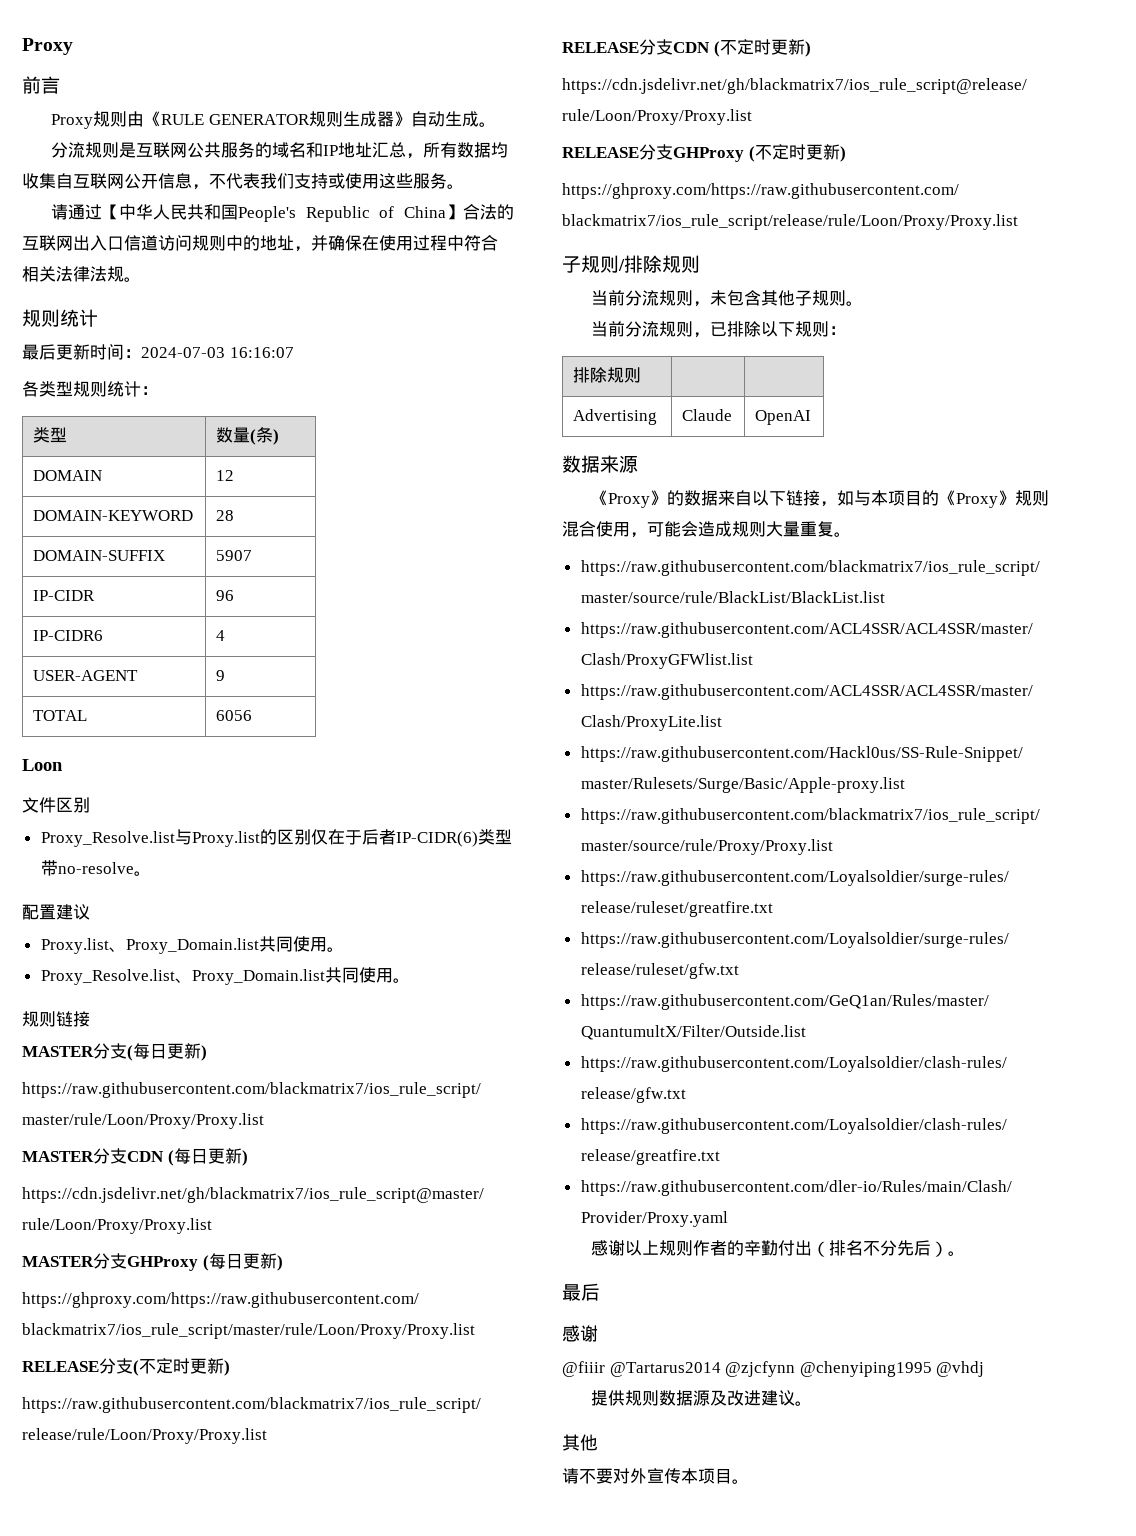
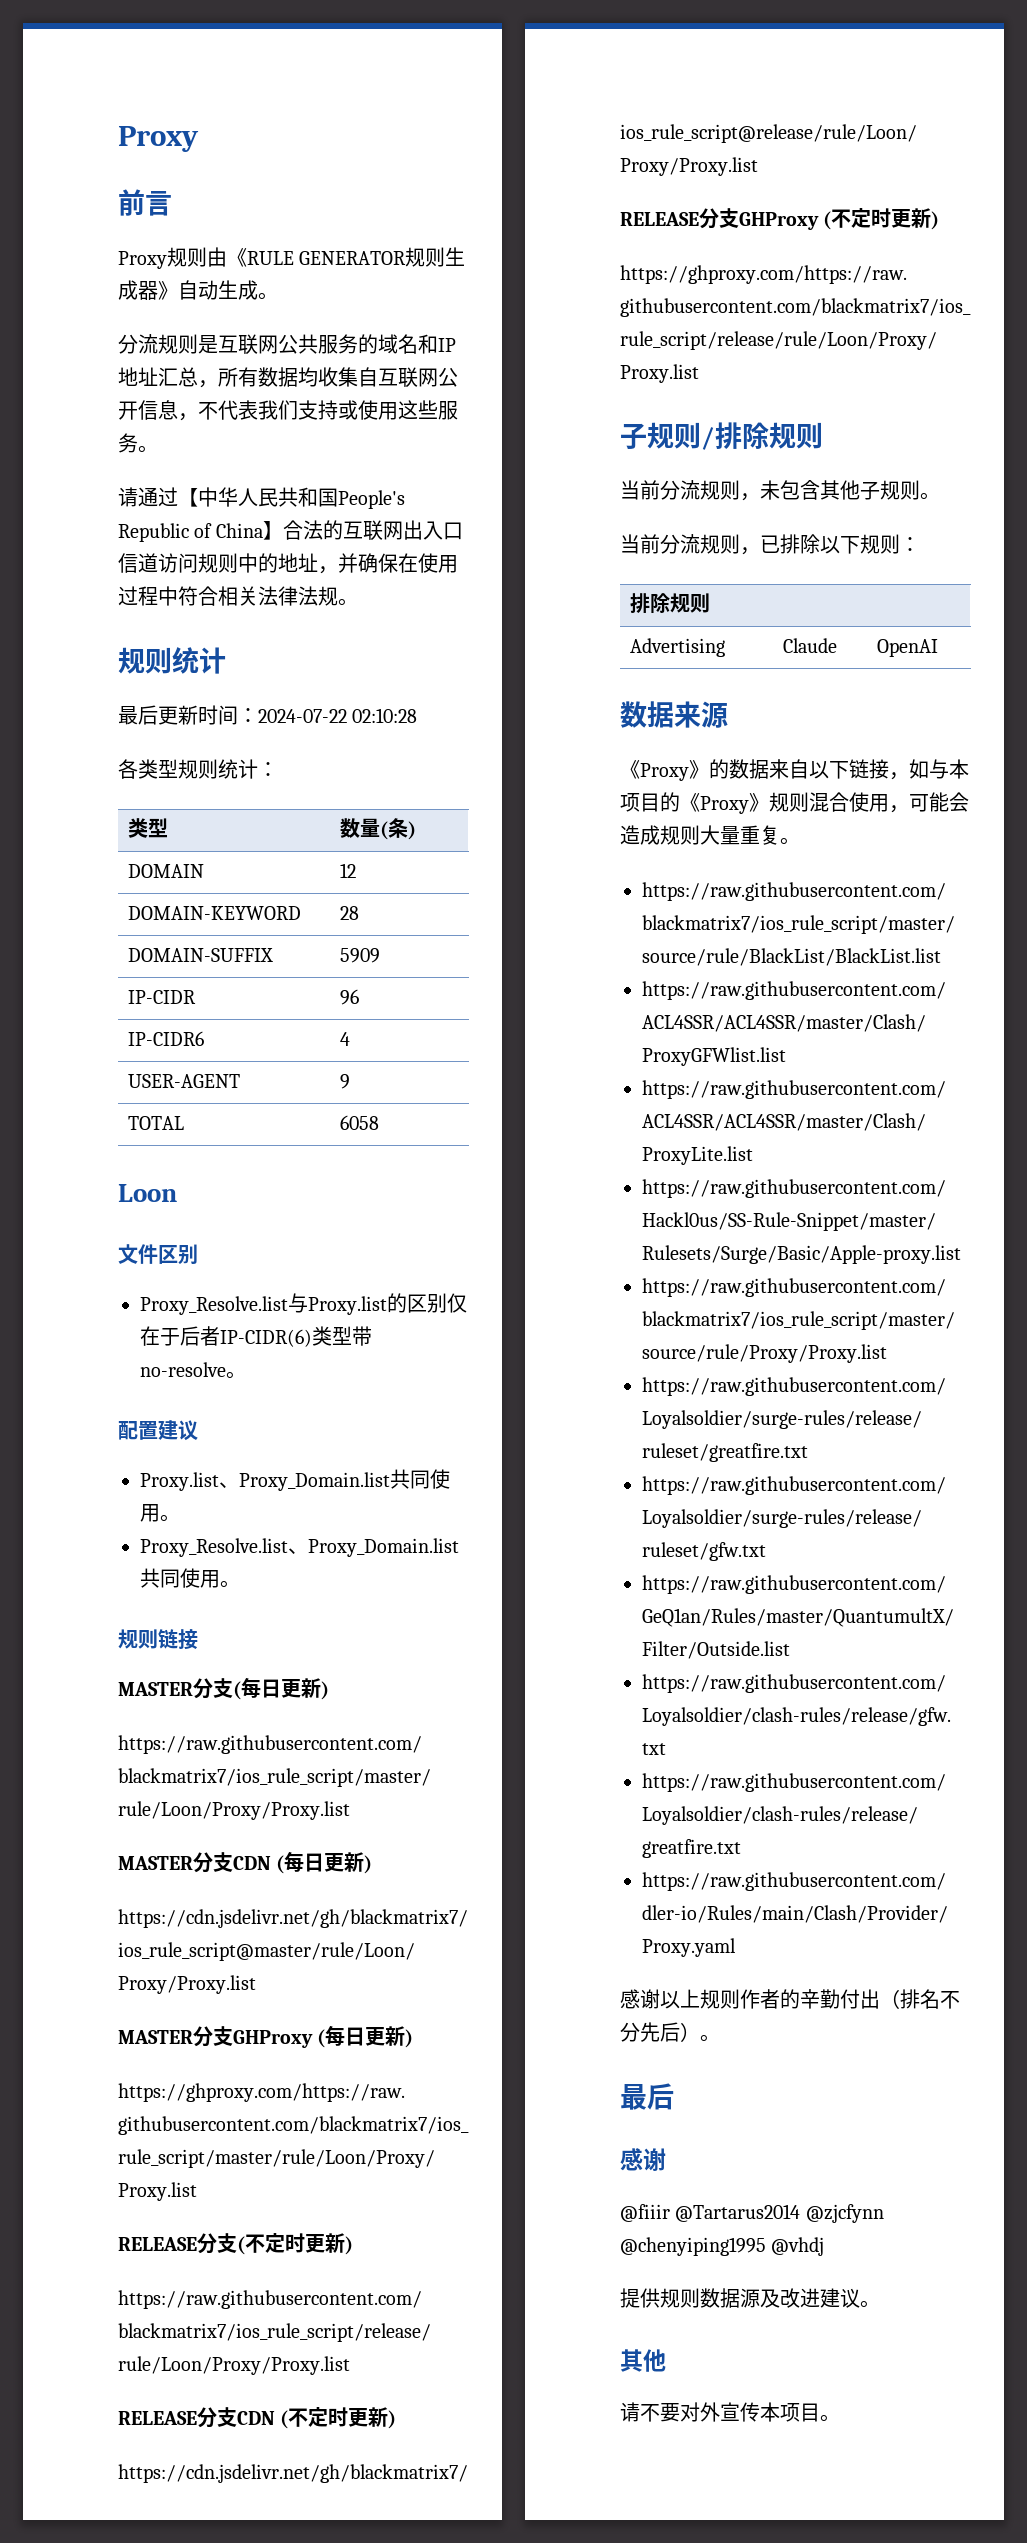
- 最后更新时间：2024-07-03 16:16:07
+ 最后更新时间：2024-07-22 02:10:28
- DOMAIN-SUFFIX | 5907
+ DOMAIN-SUFFIX | 5909
- TOTAL | 6056
+ TOTAL | 6058

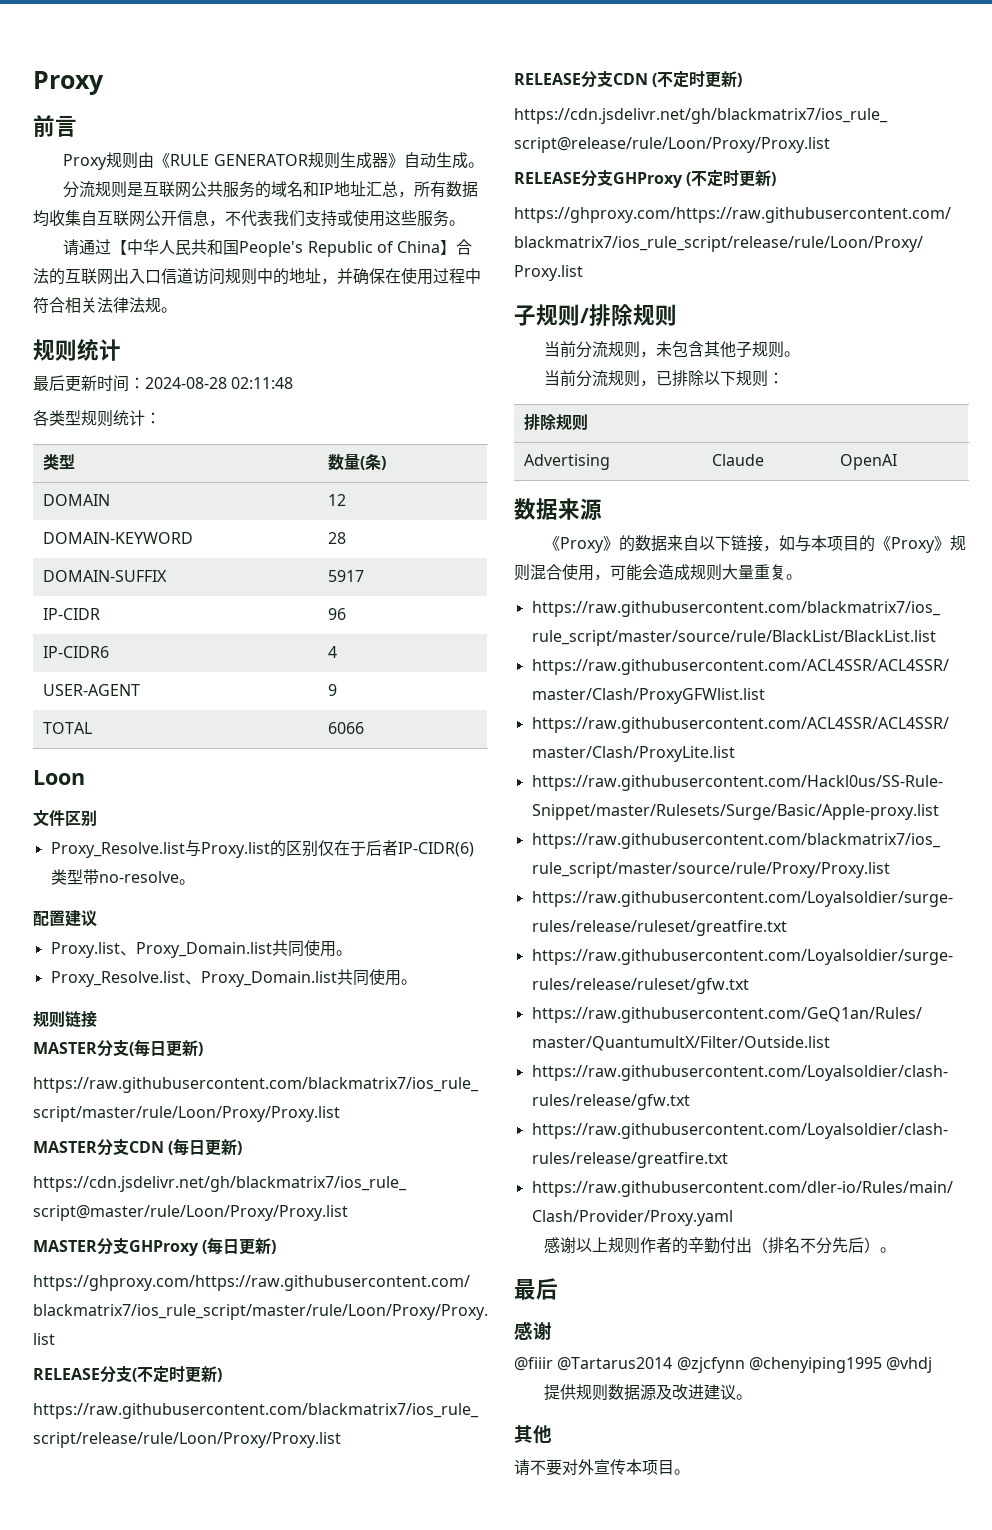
- 最后更新时间：2024-07-22 02:10:28
+ 最后更新时间：2024-08-28 02:11:48
- DOMAIN-SUFFIX | 5909
+ DOMAIN-SUFFIX | 5917
- TOTAL | 6058
+ TOTAL | 6066

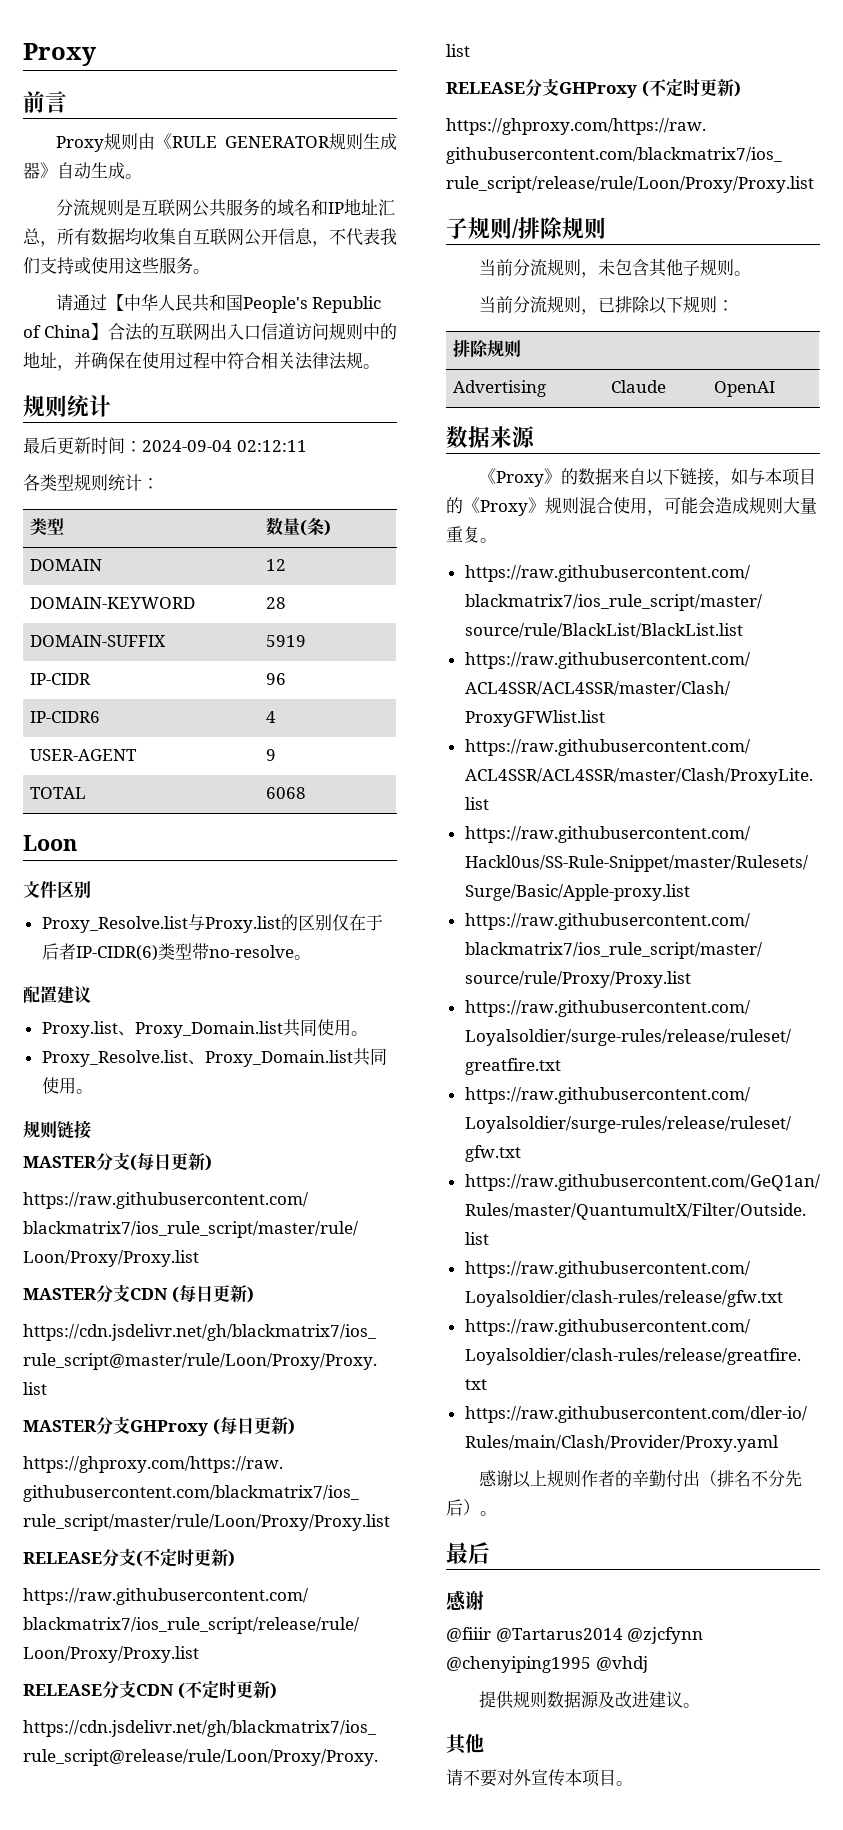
- 最后更新时间：2024-08-28 02:11:48
+ 最后更新时间：2024-09-04 02:12:11
- DOMAIN-SUFFIX | 5917
+ DOMAIN-SUFFIX | 5919
- TOTAL | 6066
+ TOTAL | 6068

